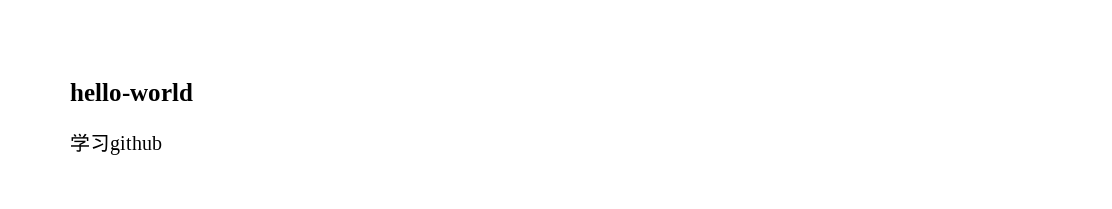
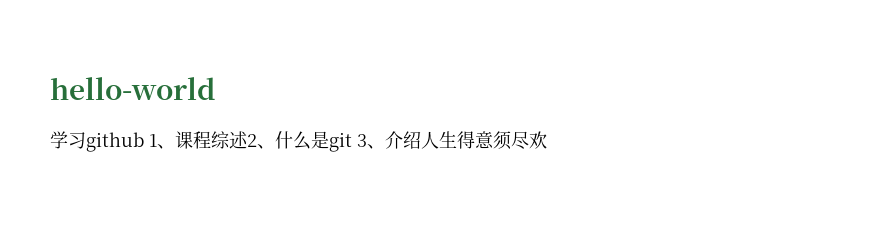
- 学习github
+ 学习github 1、课程综述2、什么是git 3、介绍人生得意须尽欢

